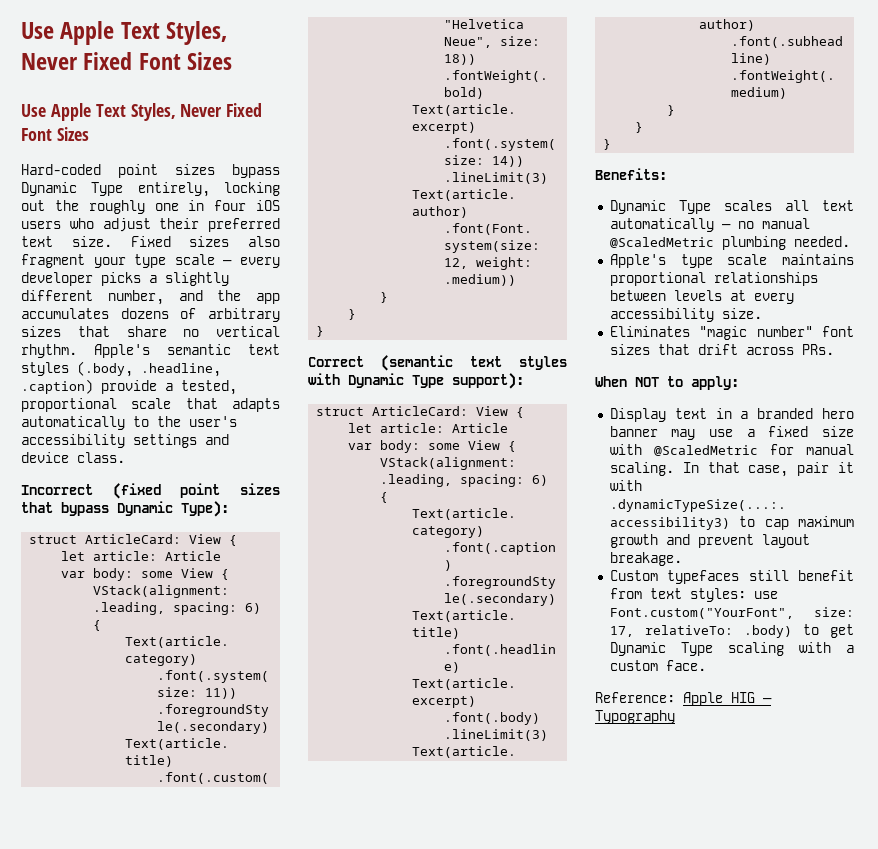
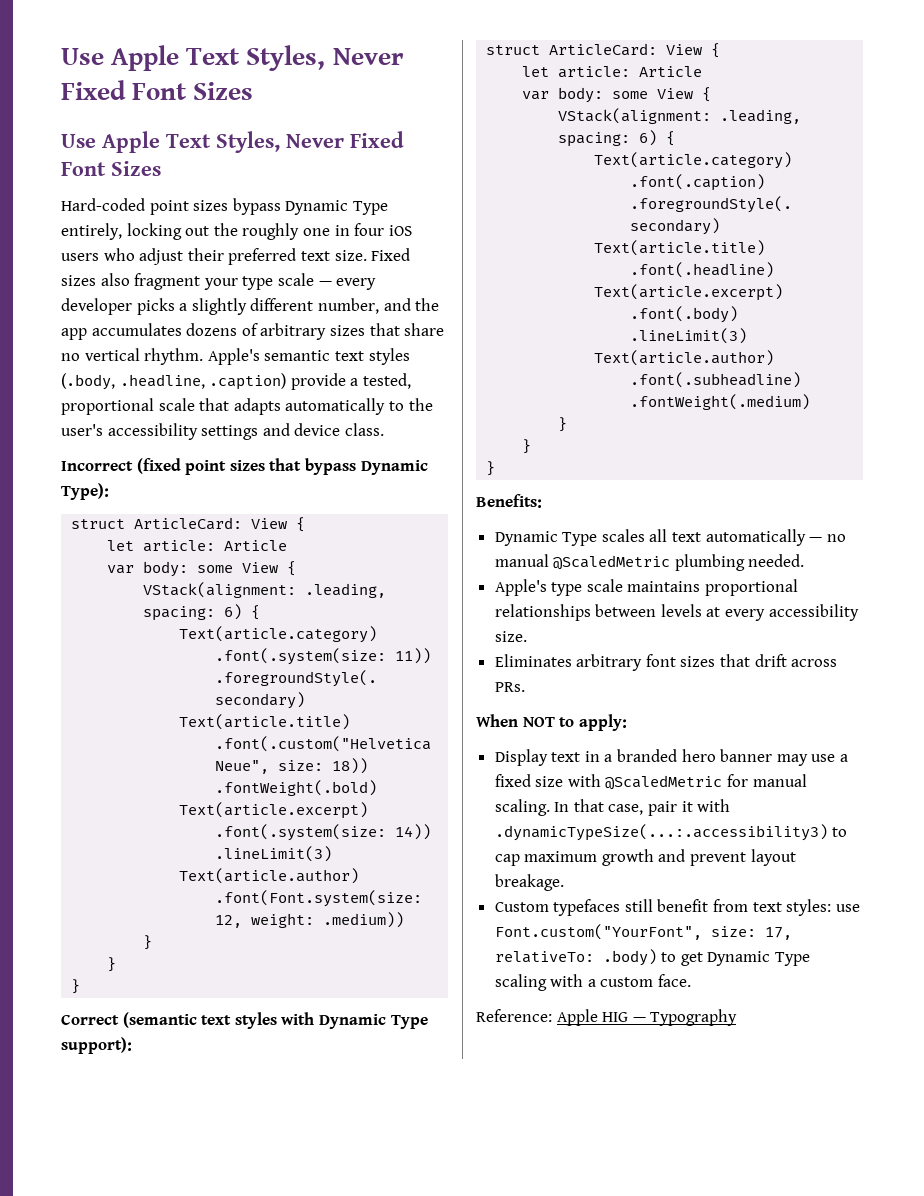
- Eliminates "magic number" font sizes that drift across PRs.
+ Eliminates arbitrary font sizes that drift across PRs.

